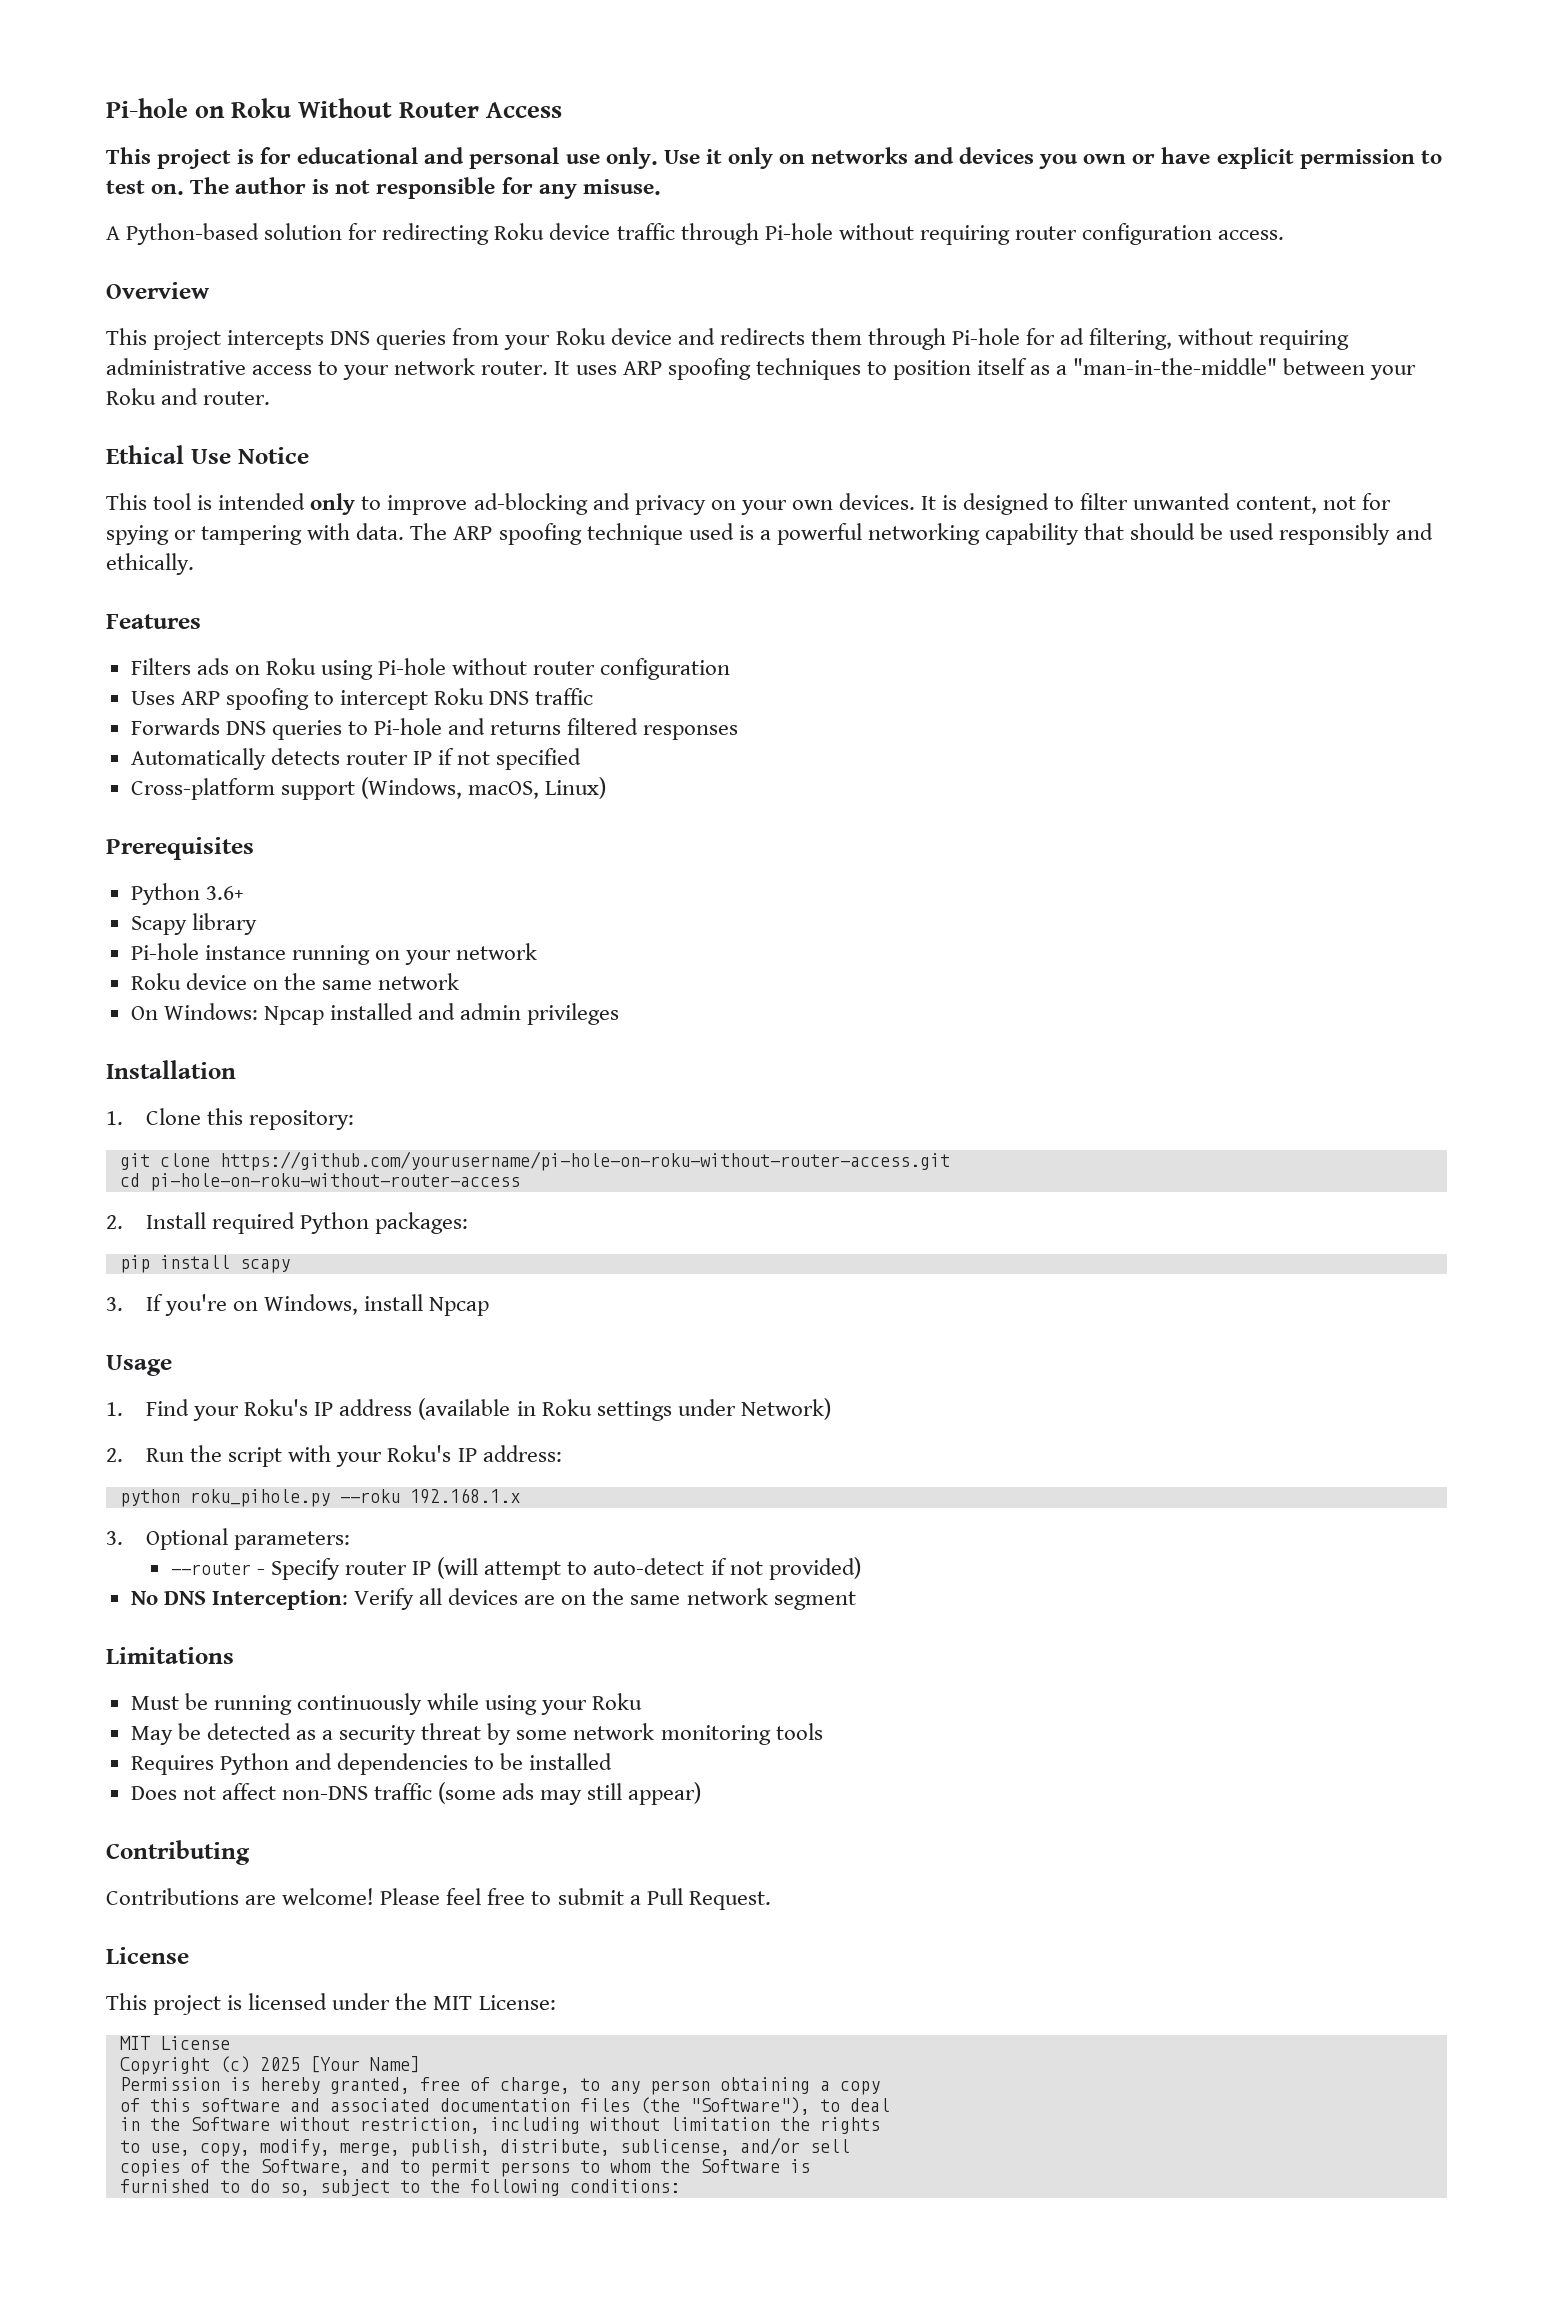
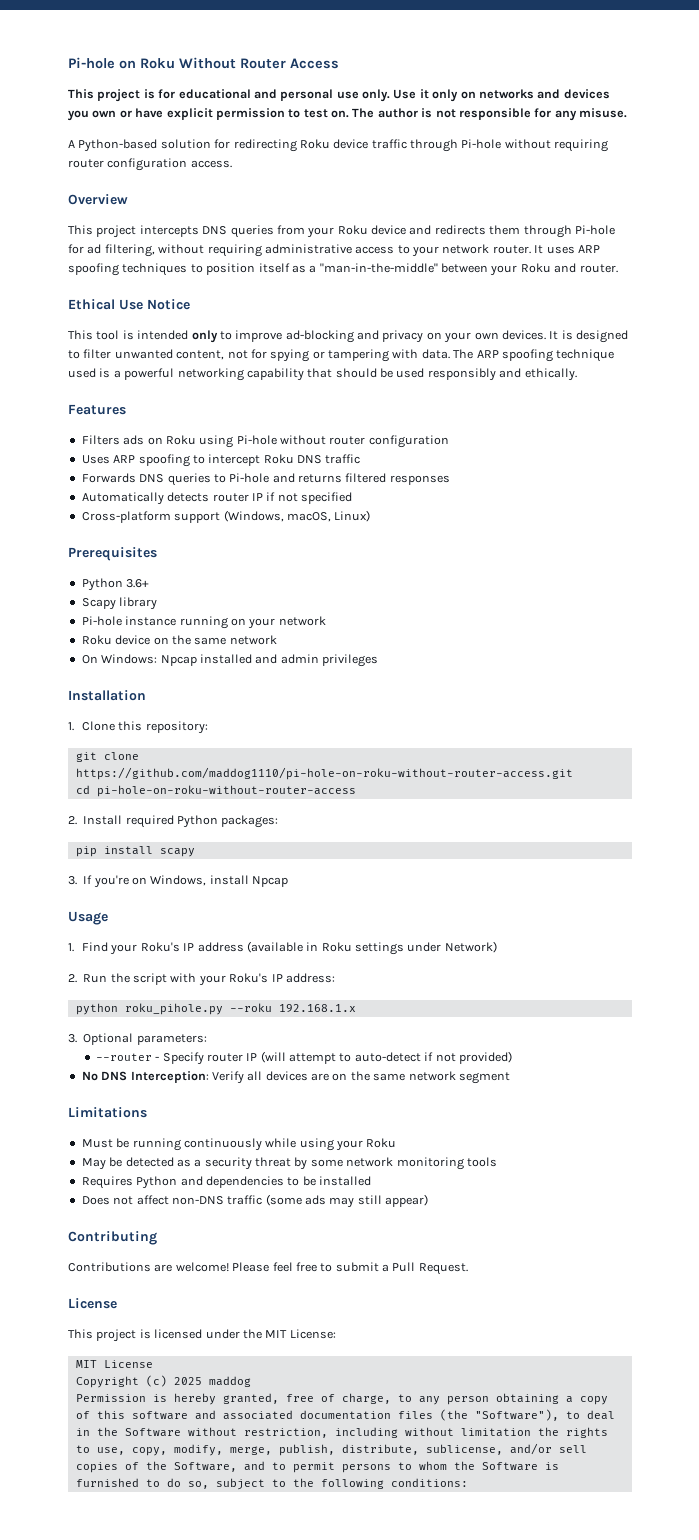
- git clone https://github.com/yourusername/pi-hole-on-roku-without-router-access.git
+ git clone https://github.com/maddog1110/pi-hole-on-roku-without-router-access.git
- Copyright (c) 2025 [Your Name]
+ Copyright (c) 2025 maddog

